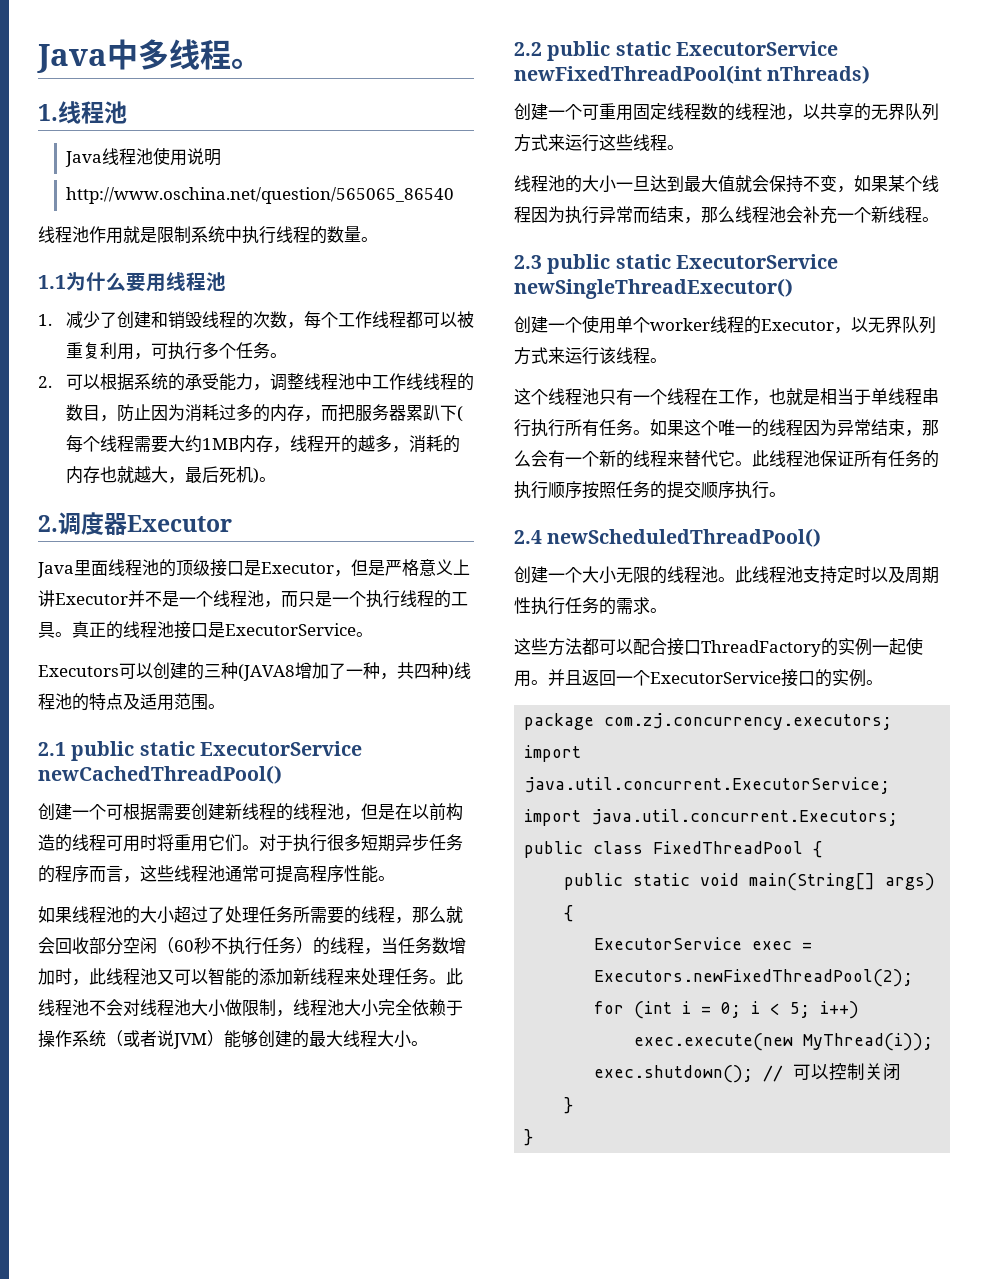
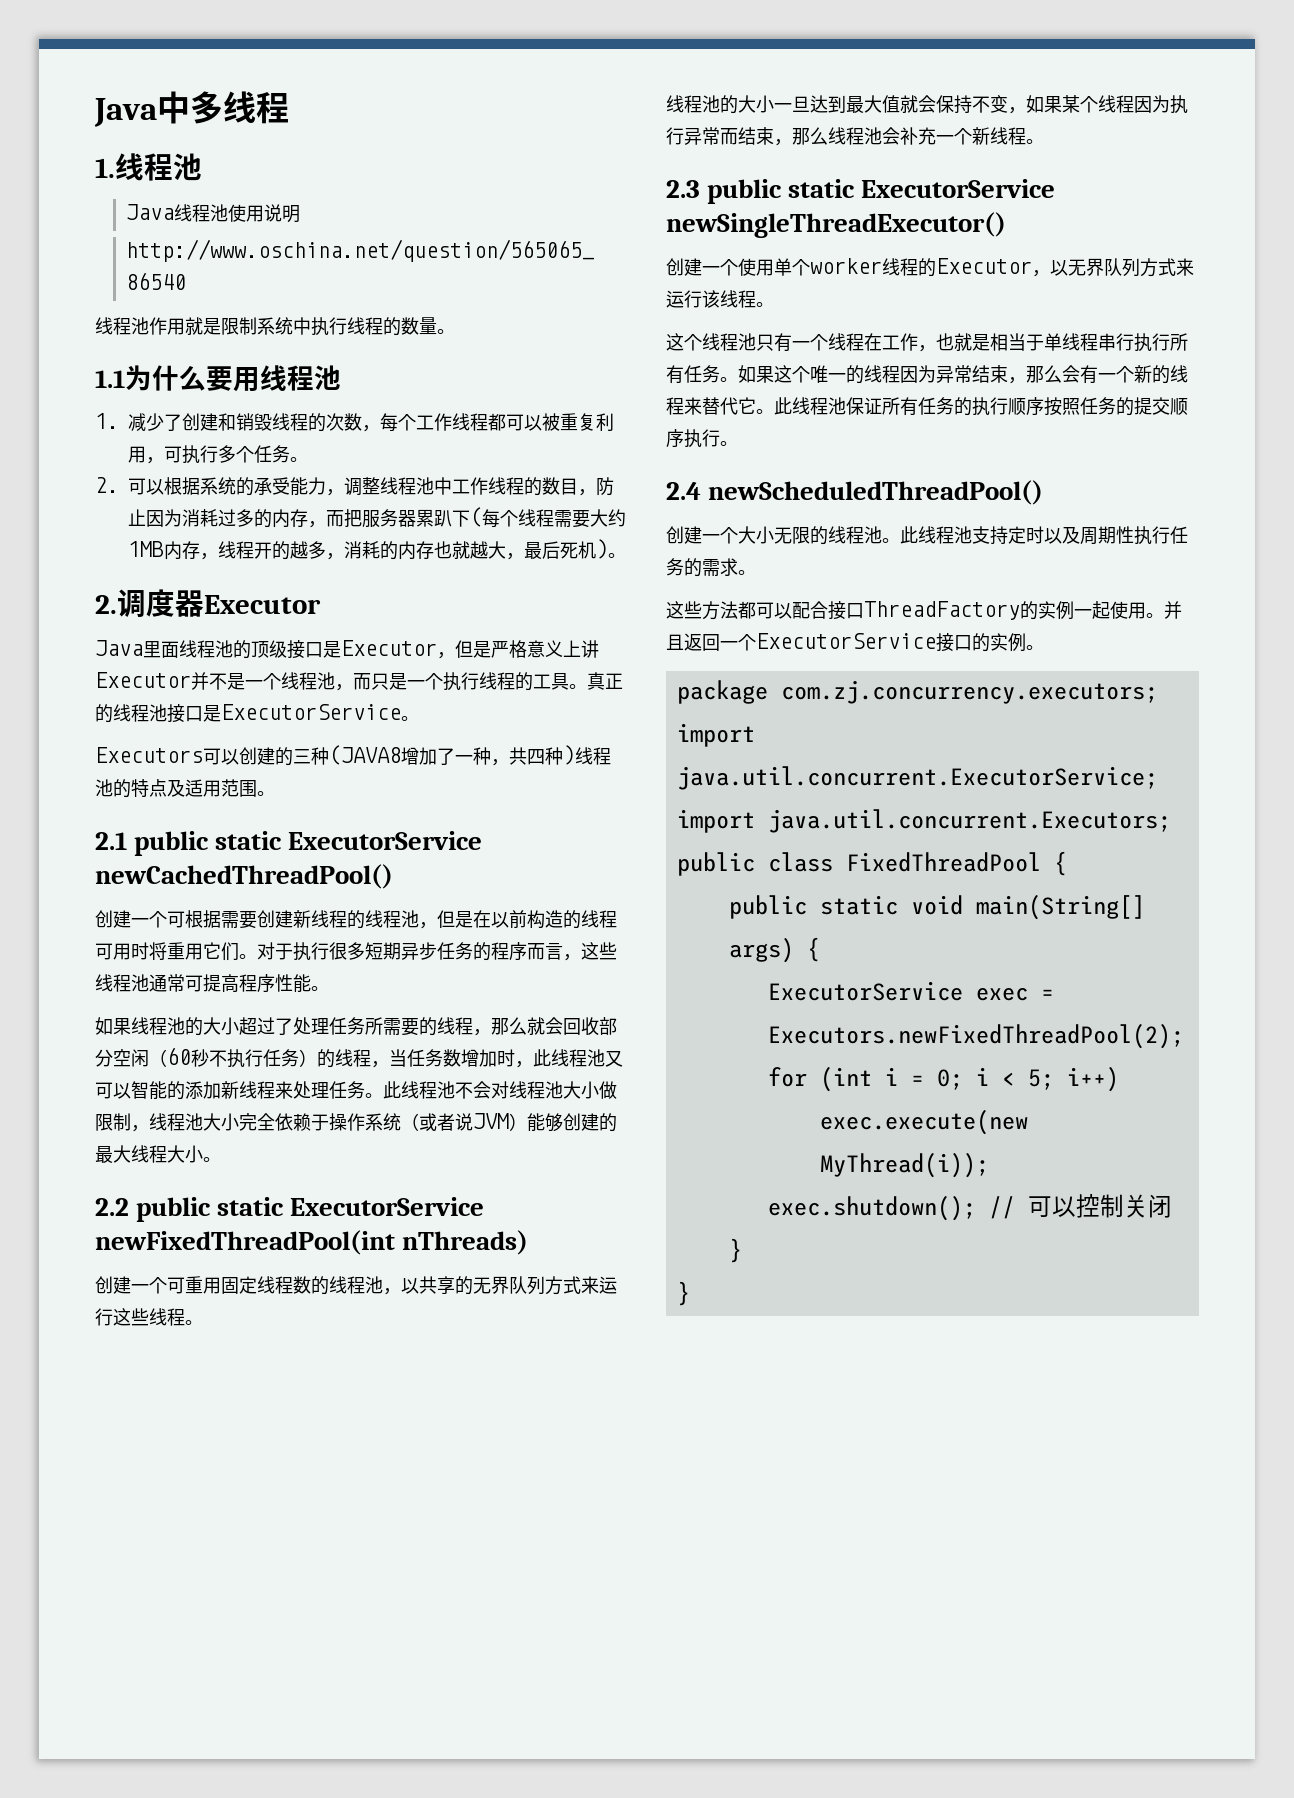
- Java中多线程。
+ Java中多线程
- 2.可以根据系统的承受能力，调整线程池中工作线线程的数目，防止因为消耗过多的内存，而把服务器累趴下(每个线程需要大约1MB内存，线程开的越多，消耗的内存也就越大，最后死机)。
+ 2.可以根据系统的承受能力，调整线程池中工作线程的数目，防止因为消耗过多的内存，而把服务器累趴下(每个线程需要大约1MB内存，线程开的越多，消耗的内存也就越大，最后死机)。

